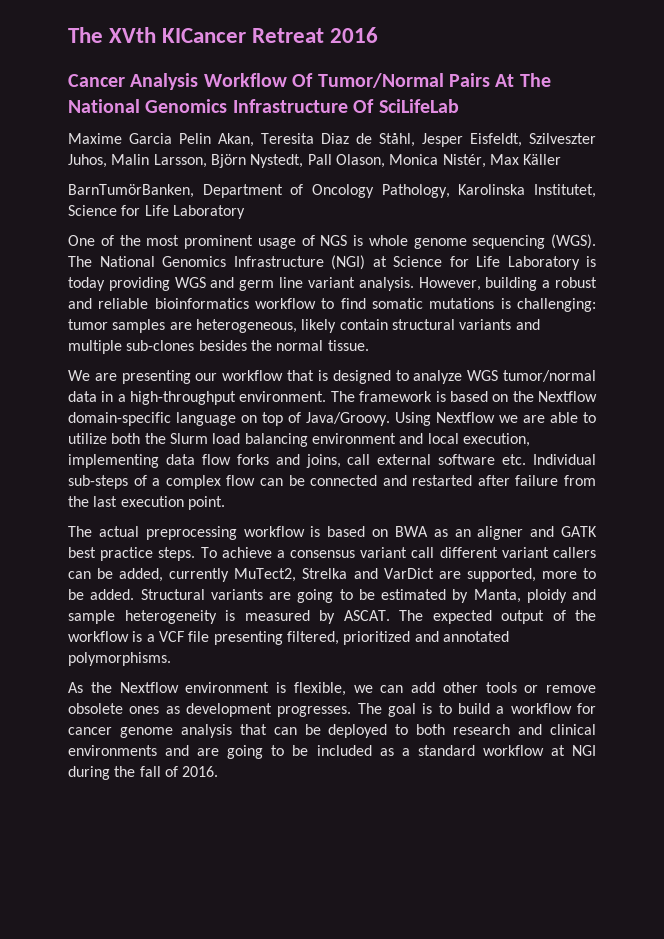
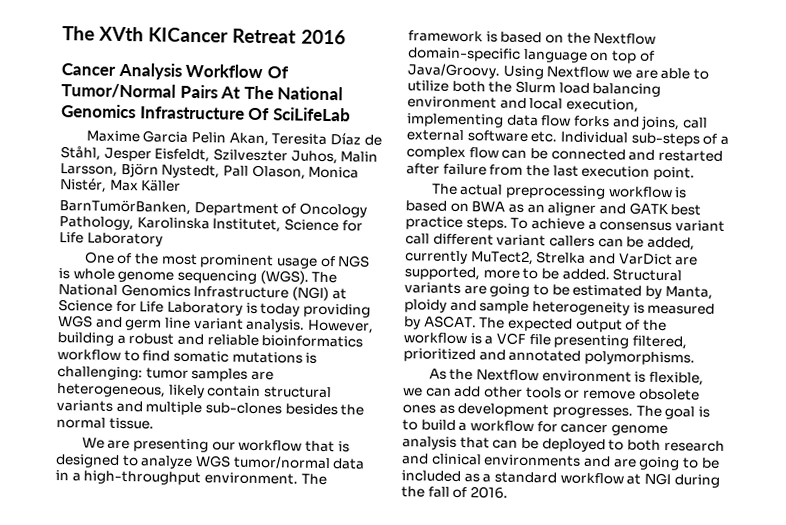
- Maxime Garcia Pelin Akan, Teresita Diaz de Ståhl, Jesper Eisfeldt, Szilveszter Juhos, Malin Larsson, Björn Nystedt, Pall Olason, Monica Nistér, Max Käller
+ Maxime Garcia Pelin Akan, Teresita Díaz de Ståhl, Jesper Eisfeldt, Szilveszter Juhos, Malin Larsson, Björn Nystedt, Pall Olason, Monica Nistér, Max Käller

